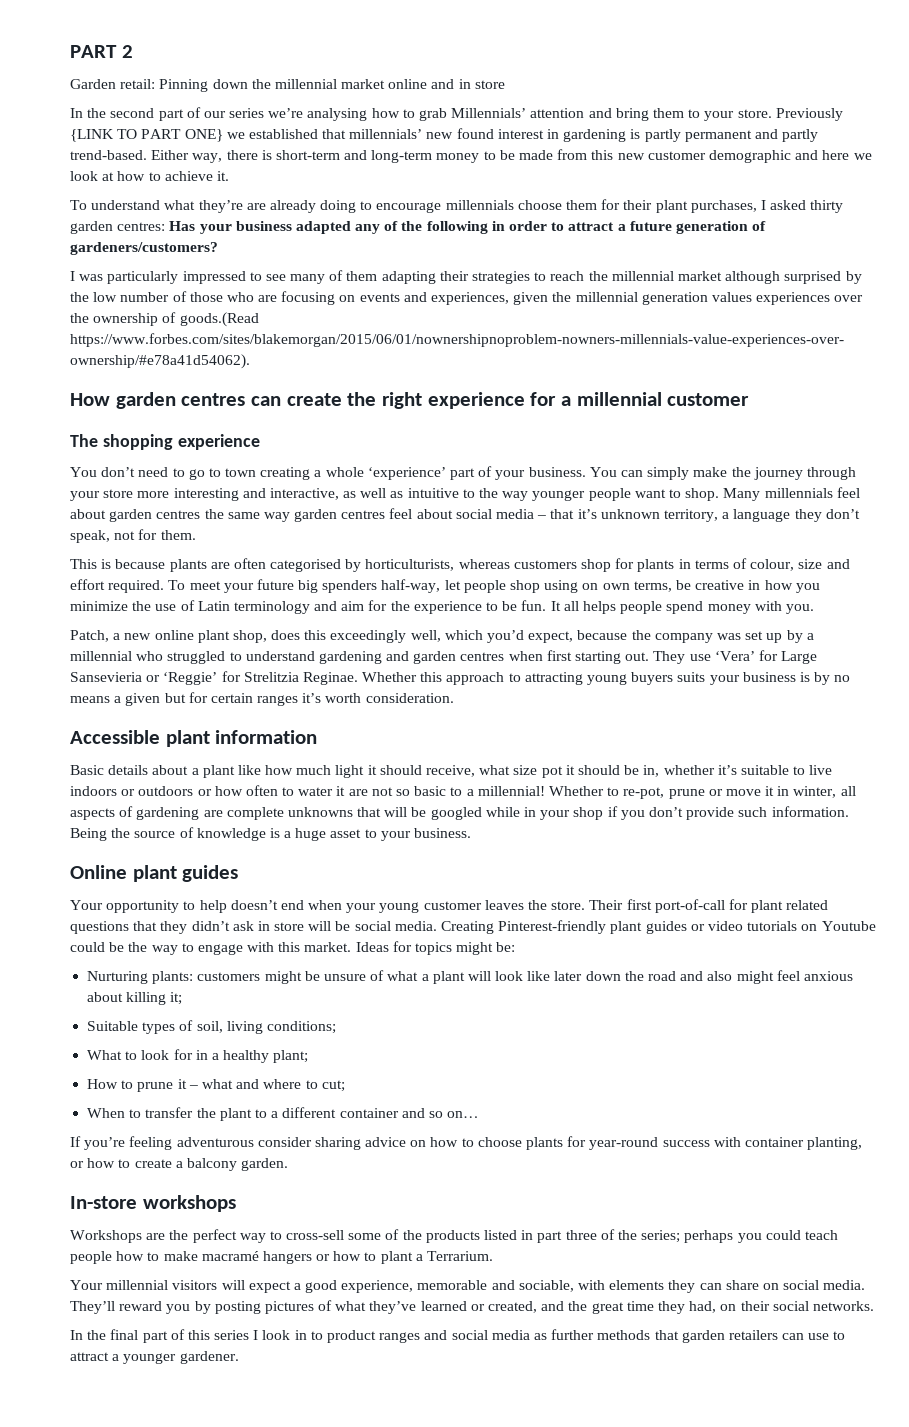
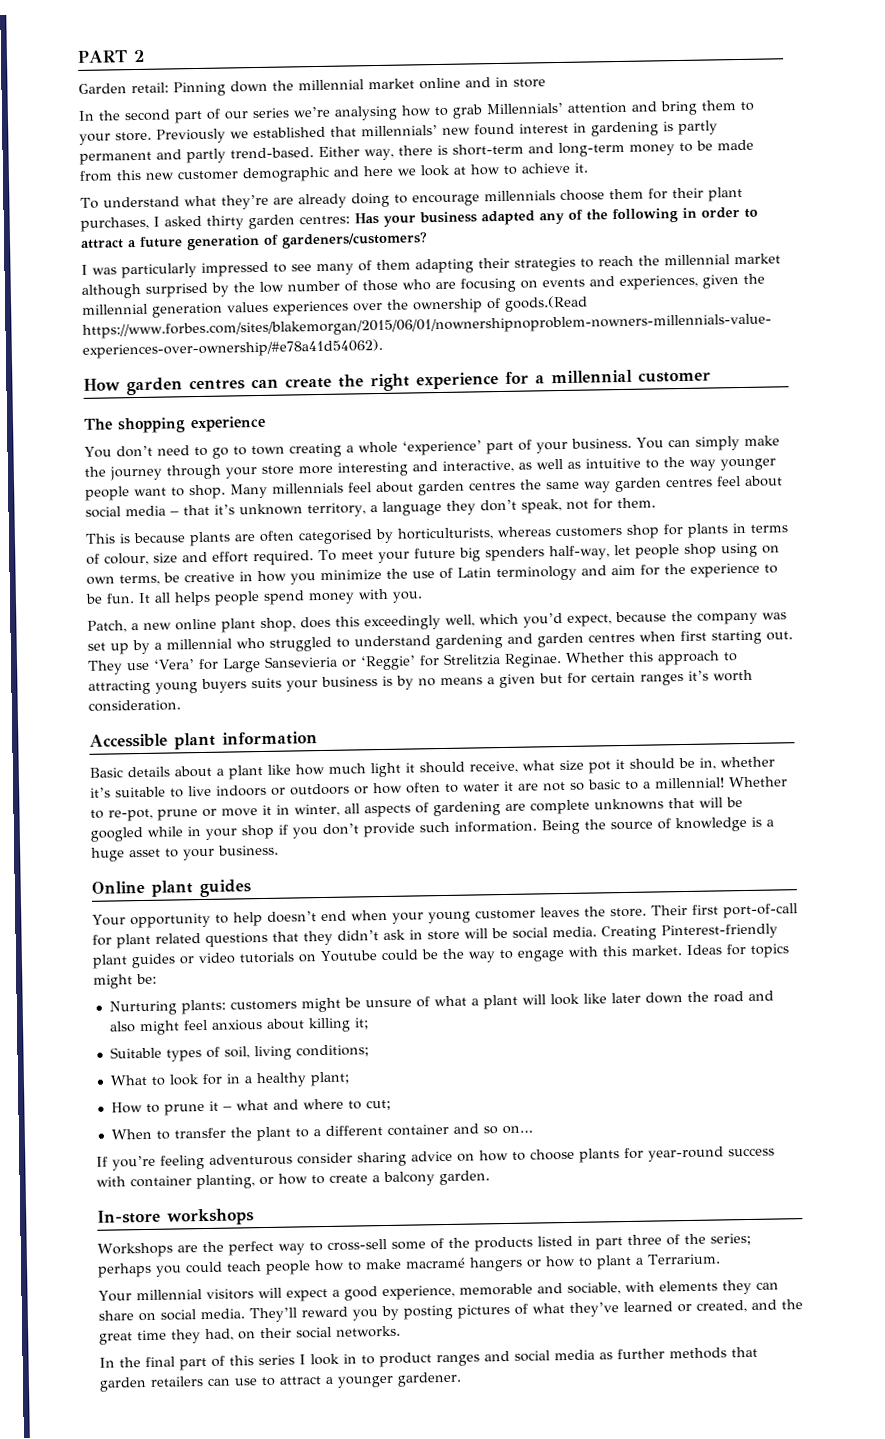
- Previously {LINK TO PART ONE} we established that millennials’ new found interest in gardening is partly permanent and partly trend-based.
+ Previously we established that millennials’ new found interest in gardening is partly permanent and partly trend-based.

